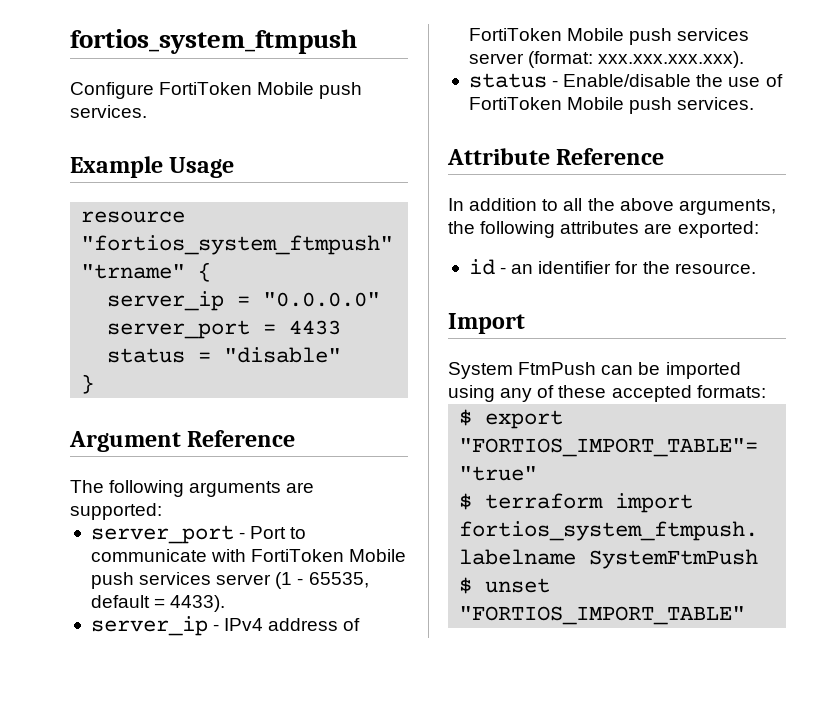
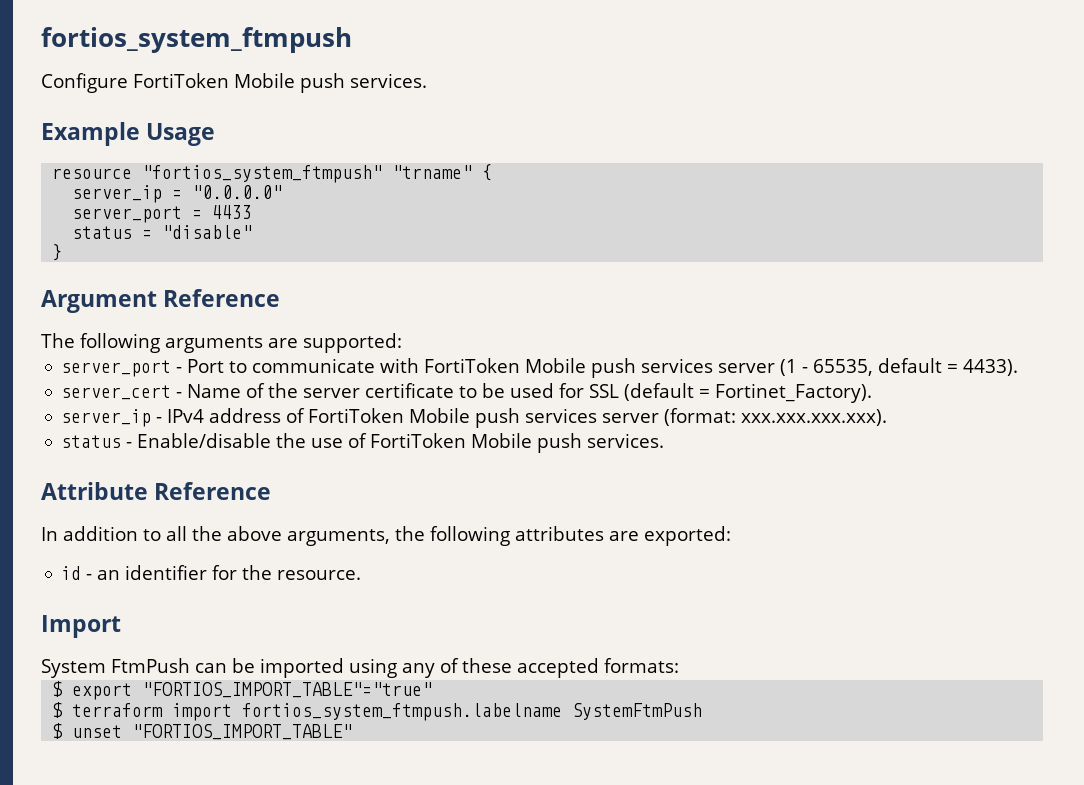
+ server_cert - Name of the server certificate to be used for SSL (default = Fortinet_Factory).

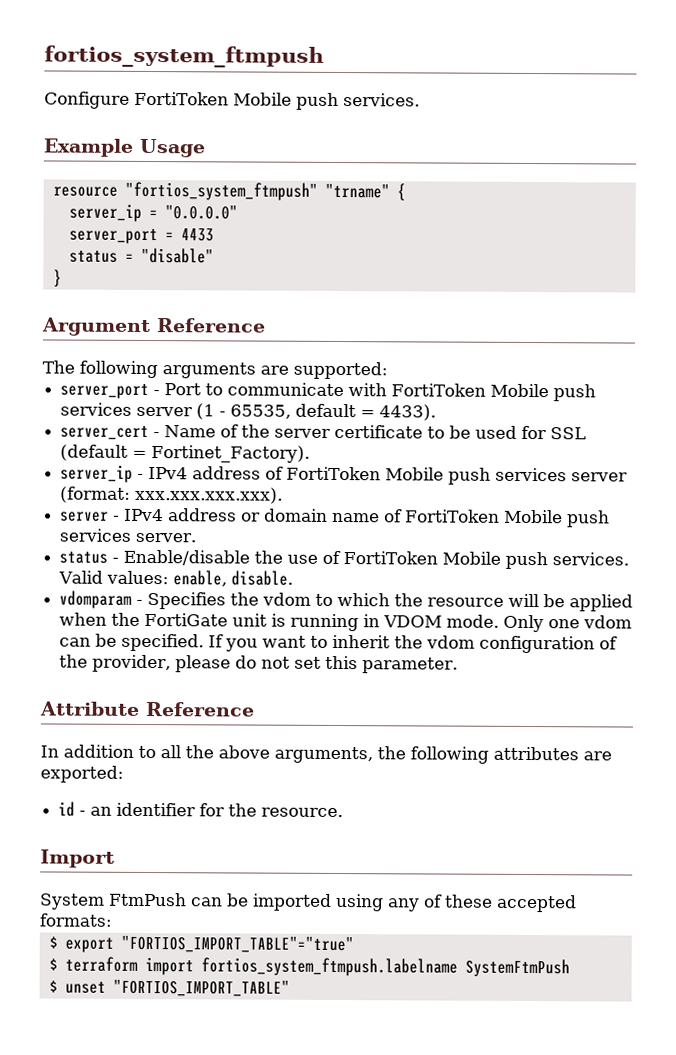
+ server - IPv4 address or domain name of FortiToken Mobile push services server.
+ Valid values: enable, disable.
+ vdomparam - Specifies the vdom to which the resource will be applied when the FortiGate unit is running in VDOM mode. Only one vdom can be specified. If you want to inherit the vdom configuration of the provider, please do not set this parameter.

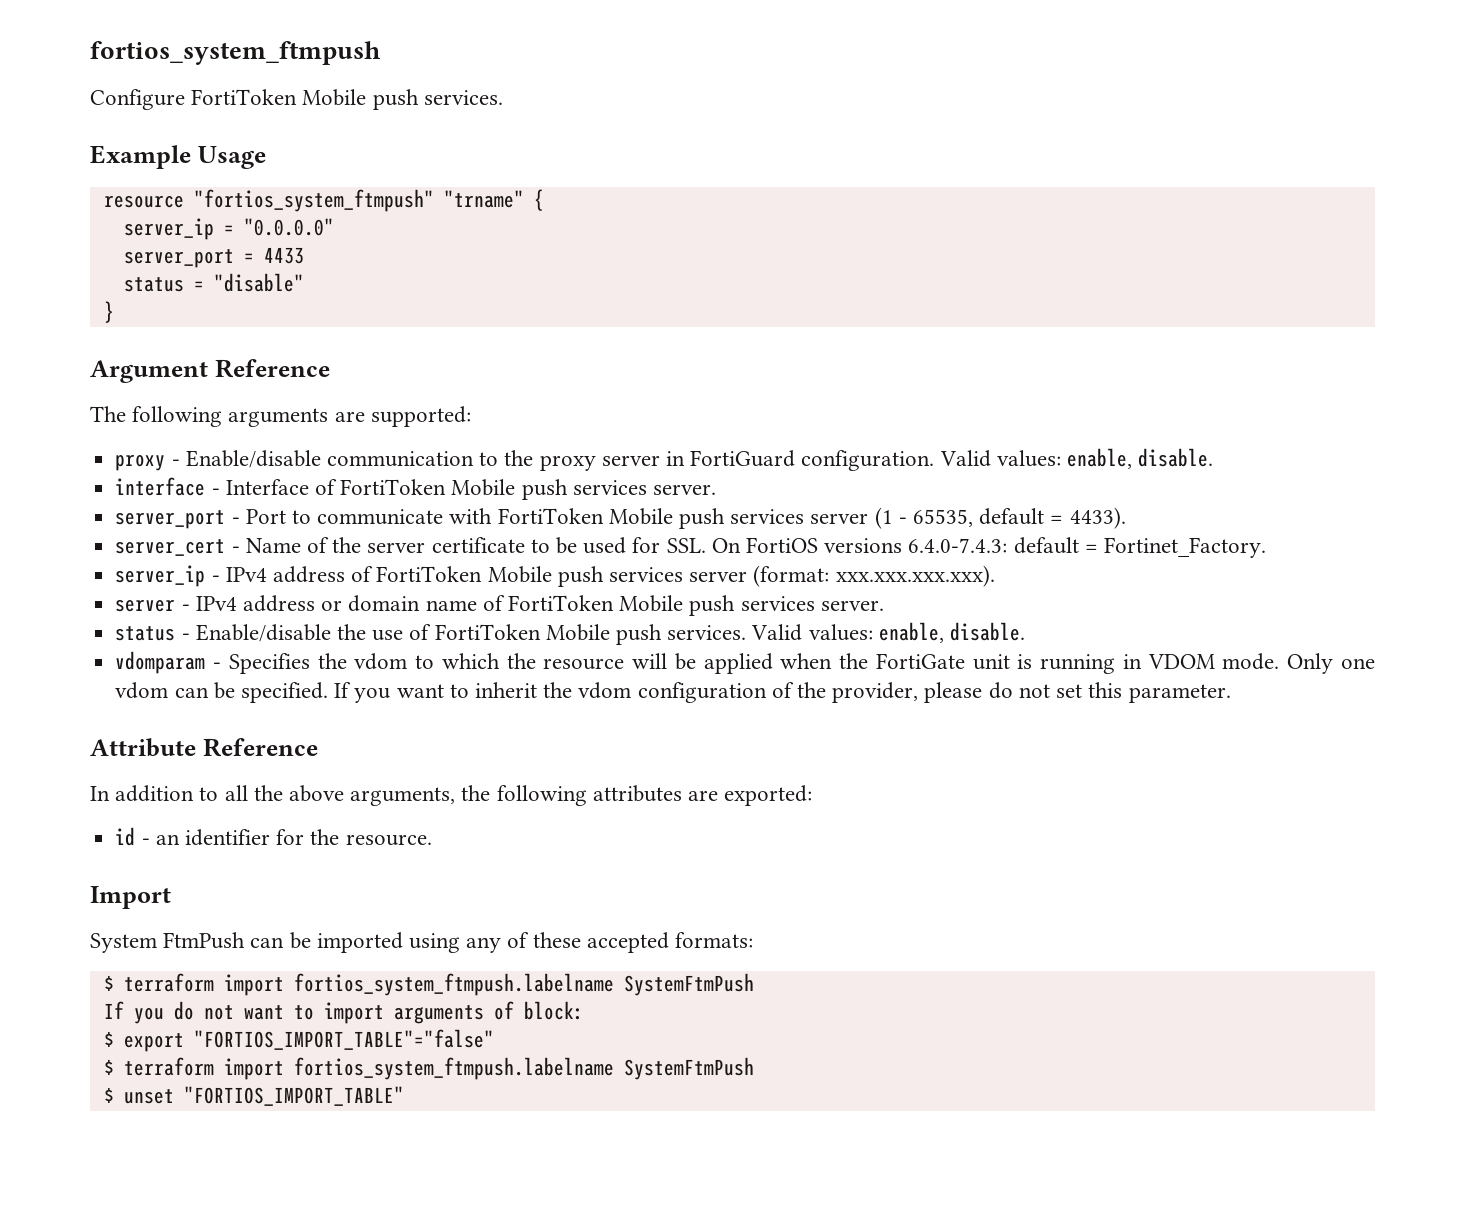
+ proxy - Enable/disable communication to the proxy server in FortiGuard configuration. Valid values: enable, disable.
+ interface - Interface of FortiToken Mobile push services server.
- server_cert - Name of the server certificate to be used for SSL (default = Fortinet_Factory).
+ server_cert - Name of the server certificate to be used for SSL. On FortiOS versions 6.4.0-7.4.3: default = Fortinet_Factory.
  System FtmPush can be imported using any of these accepted formats:
+ $ terraform import fortios_system_ftmpush.labelname SystemFtmPush
+ If you do not want to import arguments of block:
- $ export "FORTIOS_IMPORT_TABLE"="true"
+ $ export "FORTIOS_IMPORT_TABLE"="false"

